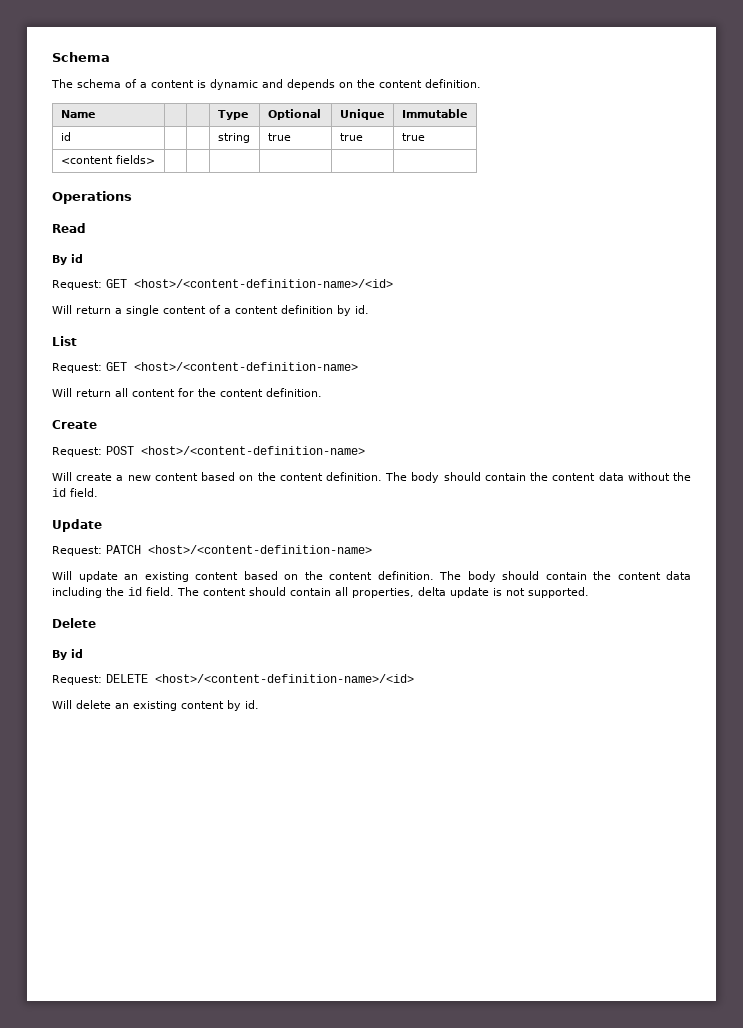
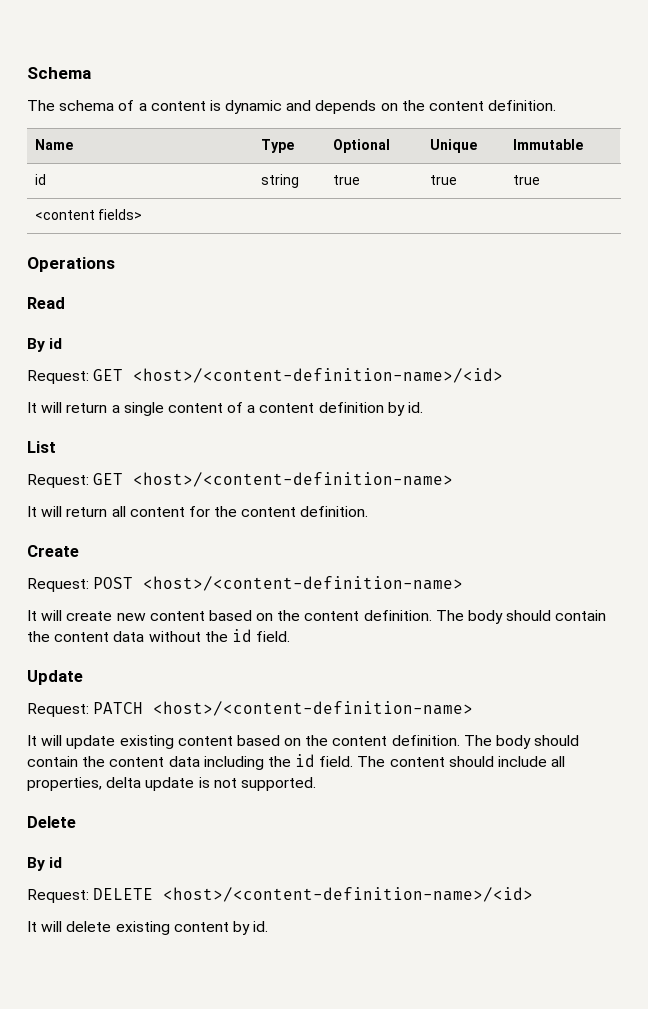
- Will return a single content of a content definition by id.
+ It will return a single content of a content definition by id.
- Will return all content for the content definition.
+ It will return all content for the content definition.
- Will create a new content based on the content definition.
+ It will create new content based on the content definition.
- Will update an existing content based on the content definition.
+ It will update existing content based on the content definition.
- The content should contain all properties, delta update is not supported.
+ The content should include all properties, delta update is not supported.
- Will delete an existing content by id.
+ It will delete existing content by id.

